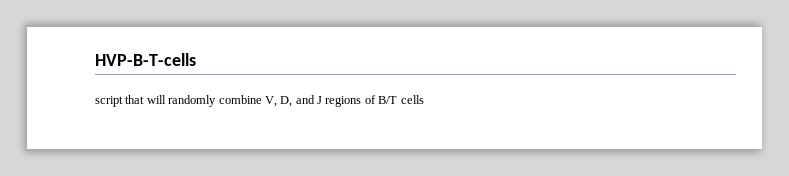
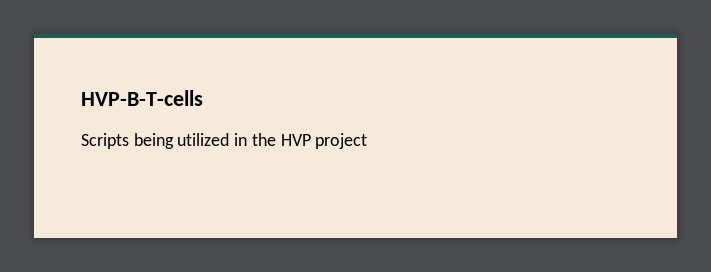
- script that will randomly combine V, D, and J regions of B/T cells
+ Scripts being utilized in the HVP project

